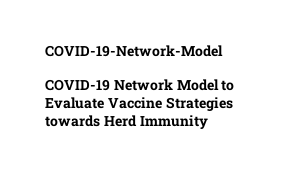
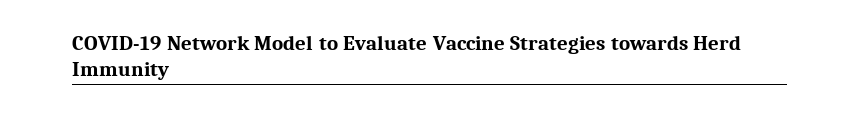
- COVID-19-Network-Model

